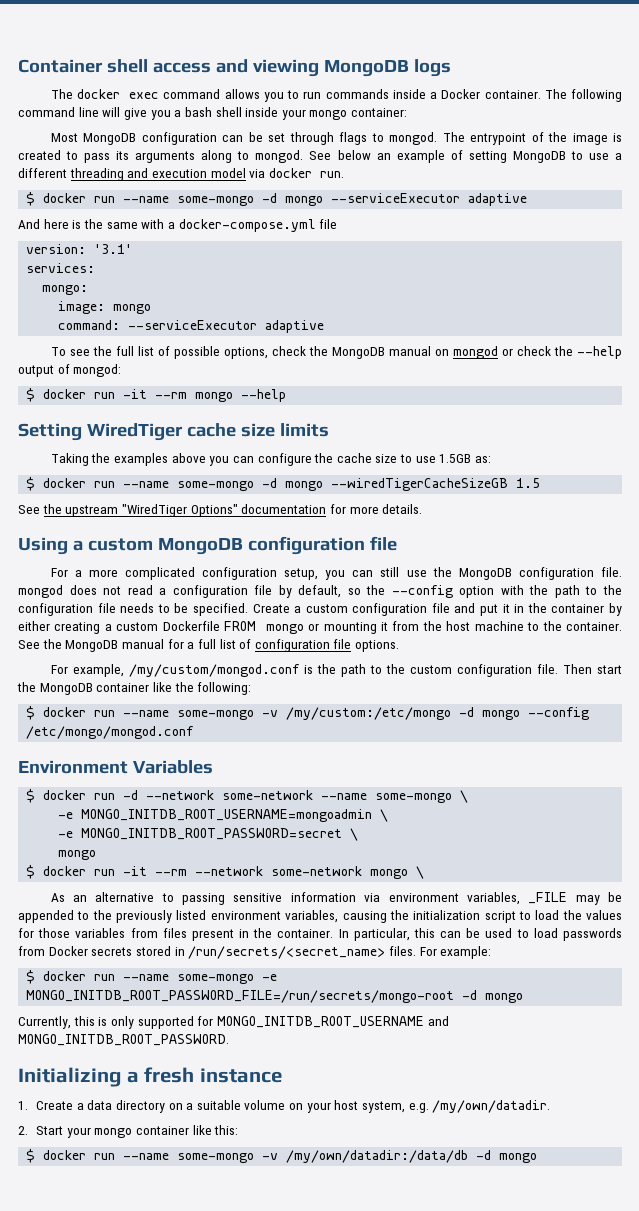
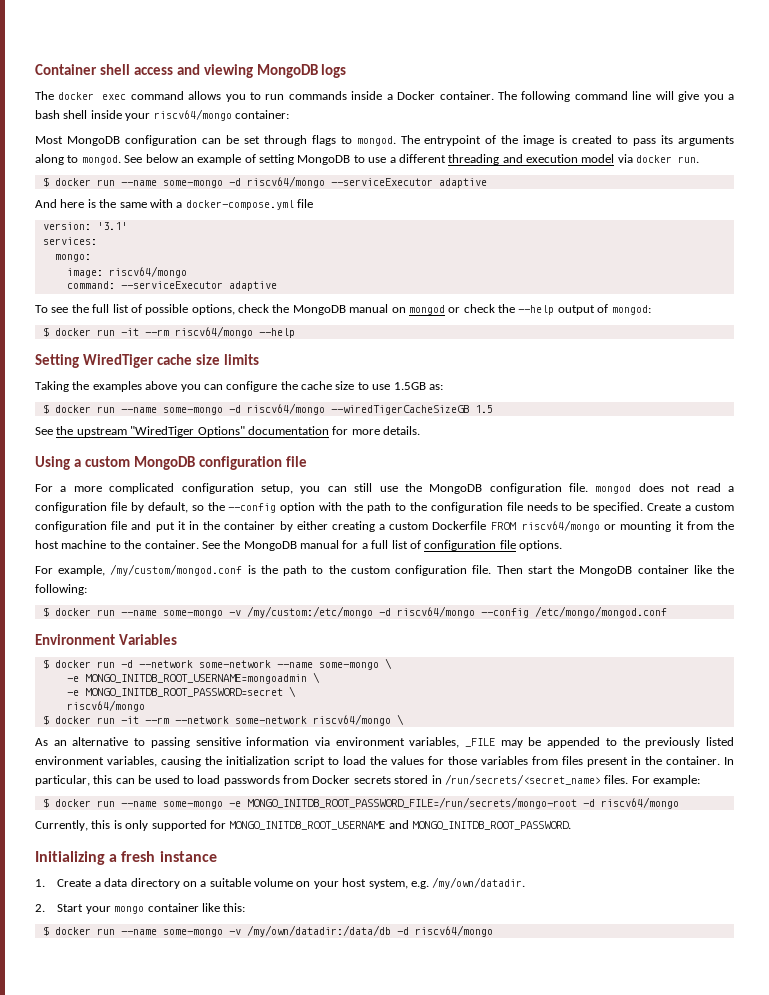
- The following command line will give you a bash shell inside your mongo container:
+ The following command line will give you a bash shell inside your riscv64/mongo container:
- $ docker run --name some-mongo -d mongo --serviceExecutor adaptive
+ $ docker run --name some-mongo -d riscv64/mongo --serviceExecutor adaptive
- image: mongo
+ image: riscv64/mongo
- $ docker run -it --rm mongo --help
+ $ docker run -it --rm riscv64/mongo --help
- $ docker run --name some-mongo -d mongo --wiredTigerCacheSizeGB 1.5
+ $ docker run --name some-mongo -d riscv64/mongo --wiredTigerCacheSizeGB 1.5
- Create a custom configuration file and put it in the container by either creating a custom Dockerfile FROM mongo or mounting it from the host machine to the container.
+ Create a custom configuration file and put it in the container by either creating a custom Dockerfile FROM riscv64/mongo or mounting it from the host machine to the container.
- $ docker run --name some-mongo -v /my/custom:/etc/mongo -d mongo --config /etc/mongo/mongod.conf
+ $ docker run --name some-mongo -v /my/custom:/etc/mongo -d riscv64/mongo --config /etc/mongo/mongod.conf
  -e MONGO_INITDB_ROOT_PASSWORD=secret \
- mongo
+ riscv64/mongo
- $ docker run -it --rm --network some-network mongo \
+ $ docker run -it --rm --network some-network riscv64/mongo \
- $ docker run --name some-mongo -e MONGO_INITDB_ROOT_PASSWORD_FILE=/run/secrets/mongo-root -d mongo
+ $ docker run --name some-mongo -e MONGO_INITDB_ROOT_PASSWORD_FILE=/run/secrets/mongo-root -d riscv64/mongo
- $ docker run --name some-mongo -v /my/own/datadir:/data/db -d mongo
+ $ docker run --name some-mongo -v /my/own/datadir:/data/db -d riscv64/mongo

